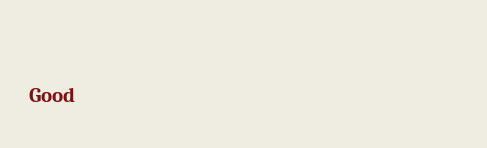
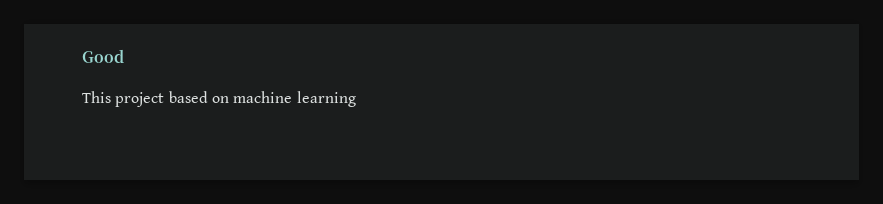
+ This project based on machine learning

